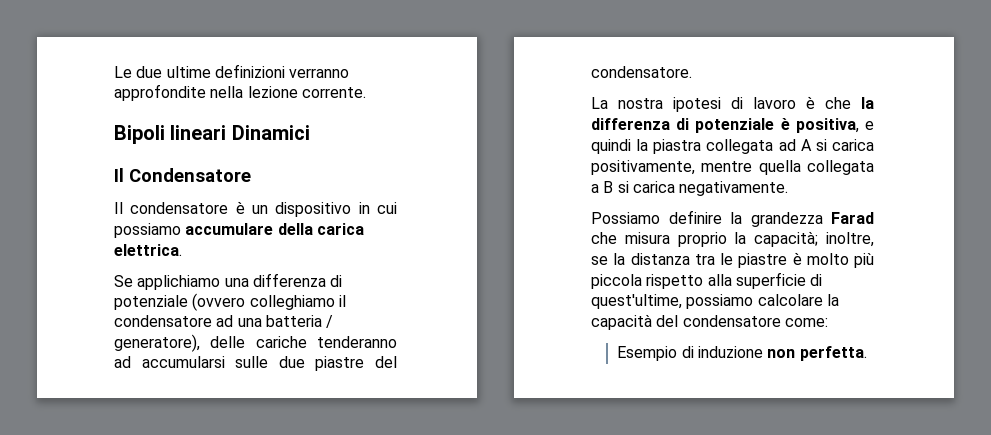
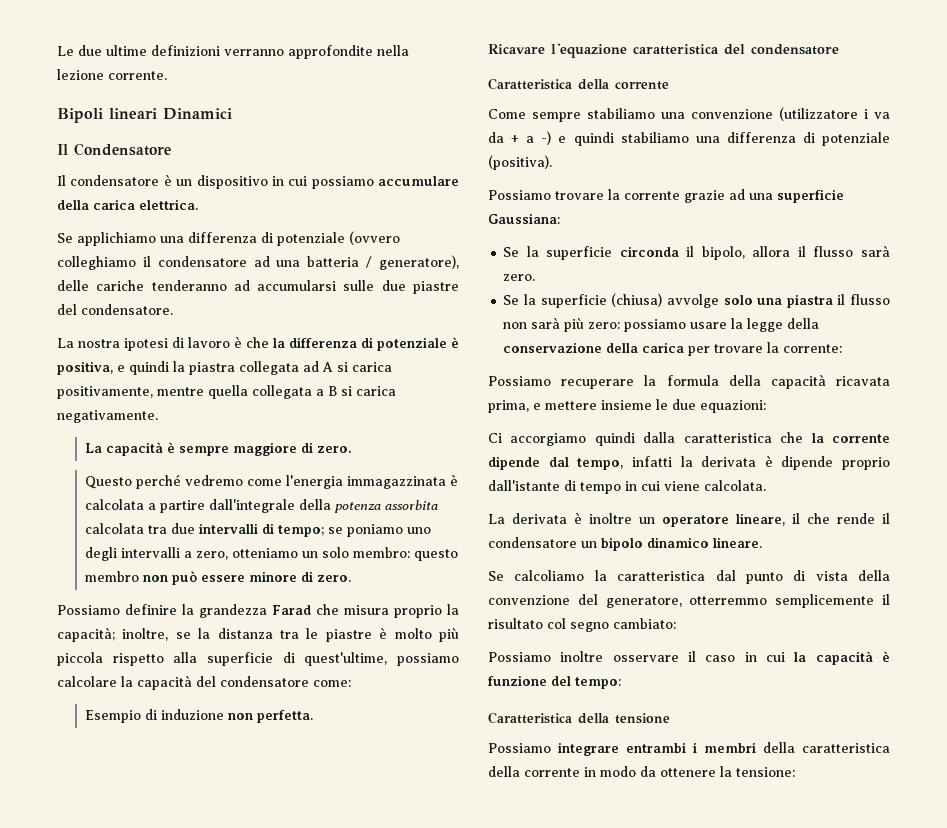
+ La capacità è sempre maggiore di zero.
+ Questo perché vedremo come l'energia immagazzinata è calcolata a partire dall'integrale della potenza assorbita calcolata tra due intervalli di tempo; se poniamo uno degli intervalli a zero, otteniamo un solo membro: questo membro non può essere minore di zero.
+ Ricavare l'equazione caratteristica del condensatore
+ Caratteristica della corrente
+ Come sempre stabiliamo una convenzione (utilizzatore i va da + a -) e quindi stabiliamo una differenza di potenziale (positiva).
+ Possiamo trovare la corrente grazie ad una superficie Gaussiana:
+ Se la superficie circonda il bipolo, allora il flusso sarà zero.
+ Se la superficie (chiusa) avvolge solo una piastra il flusso non sarà più zero: possiamo usare la legge della conservazione della carica per trovare la corrente:
+ Possiamo recuperare la formula della capacità ricavata prima, e mettere insieme le due equazioni:
+ Ci accorgiamo quindi dalla caratteristica che la corrente dipende dal tempo, infatti la derivata è dipende proprio dall'istante di tempo in cui viene calcolata.
+ La derivata è inoltre un operatore lineare, il che rende il condensatore un bipolo dinamico lineare.
+ Se calcoliamo la caratteristica dal punto di vista della convenzione del generatore, otterremmo semplicemente il risultato col segno cambiato:
+ Possiamo inoltre osservare il caso in cui la capacità è funzione del tempo:
+ Caratteristica della tensione
+ Possiamo integrare entrambi i membri della caratteristica della corrente in modo da ottenere la tensione:

